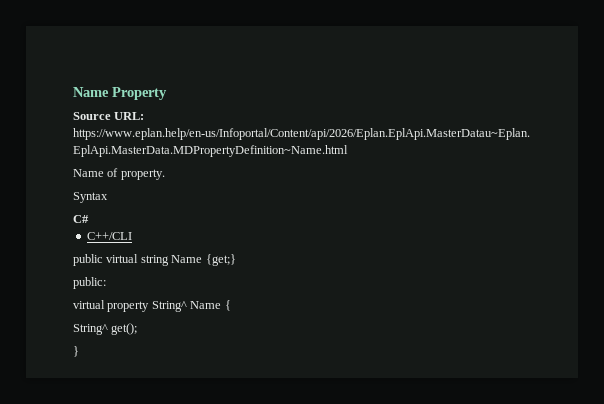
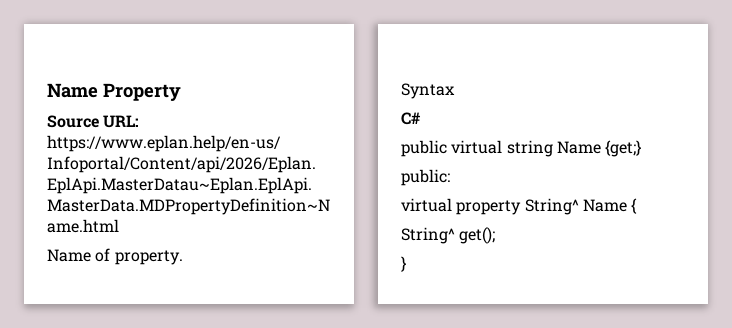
- C++/CLI

